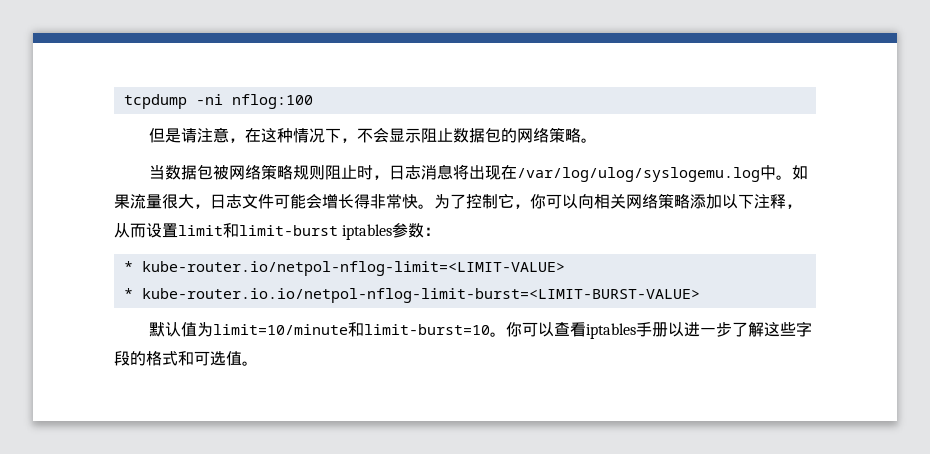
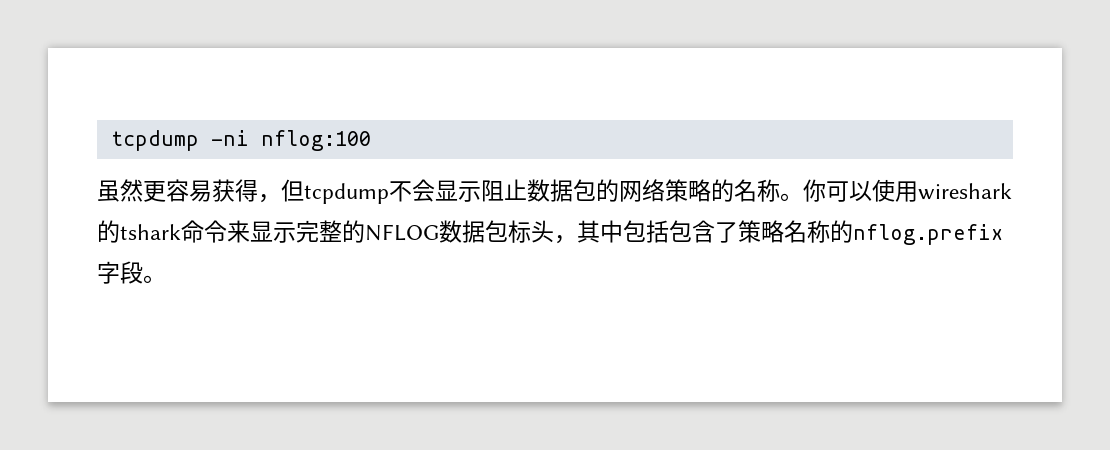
- 但是请注意，在这种情况下，不会显示阻止数据包的网络策略。
- 当数据包被网络策略规则阻止时，日志消息将出现在/var/log/ulog/syslogemu.log中。如果流量很大，日志文件可能会增长得非常快。为了控制它，你可以向相关网络策略添加以下注释，从而设置limit和limit-burst iptables参数：
- * kube-router.io/netpol-nflog-limit=<LIMIT-VALUE>
- * kube-router.io.io/netpol-nflog-limit-burst=<LIMIT-BURST-VALUE>
- 默认值为limit=10/minute和limit-burst=10。你可以查看iptables手册以进一步了解这些字段的格式和可选值。
+ 虽然更容易获得，但tcpdump不会显示阻止数据包的网络策略的名称。你可以使用wireshark的tshark命令来显示完整的NFLOG数据包标头，其中包括包含了策略名称的nflog.prefix字段。

